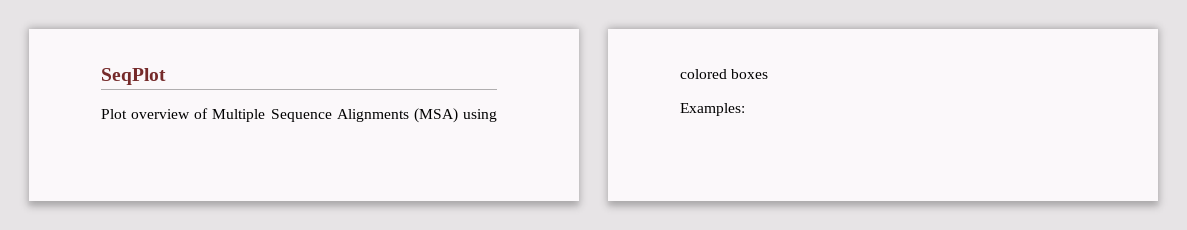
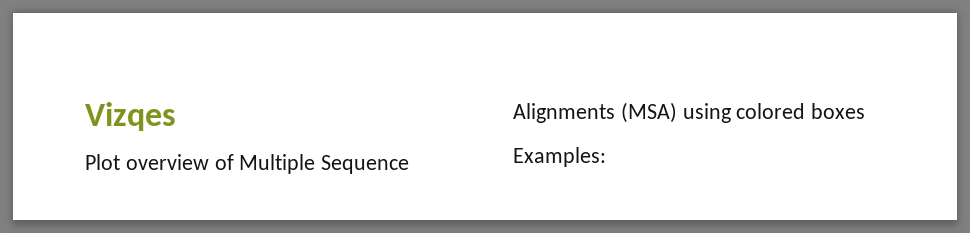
- SeqPlot
+ Vizqes

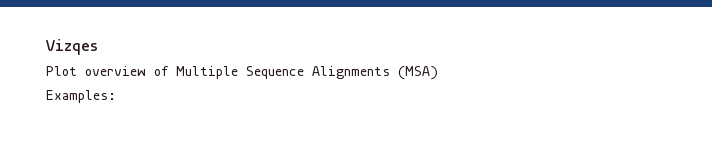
- Plot overview of Multiple Sequence Alignments (MSA) using colored boxes
+ Plot overview of Multiple Sequence Alignments (MSA)

